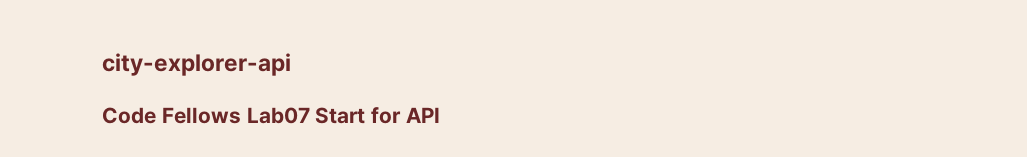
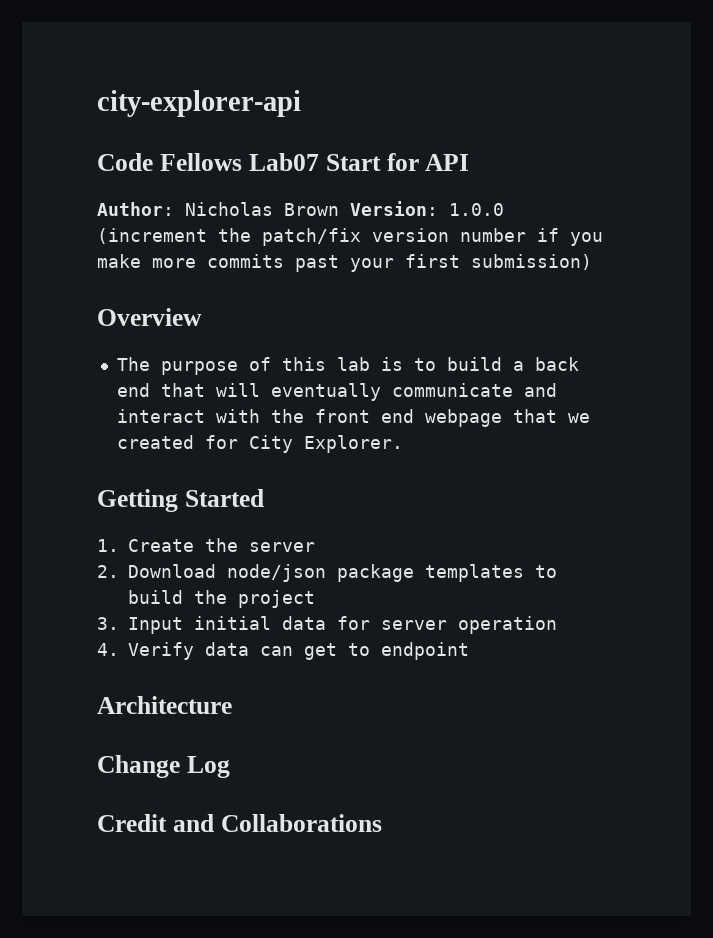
+ Author: Nicholas Brown Version: 1.0.0 (increment the patch/fix version number if you make more commits past your first submission)
+ Overview
+ The purpose of this lab is to build a back end that will eventually communicate and interact with the front end webpage that we created for City Explorer.
+ Getting Started
+ 1. Create the server
+ 2. Download node/json package templates to build the project
+ 3. Input initial data for server operation
+ 4. Verify data can get to endpoint
+ Architecture
+ Change Log
+ Credit and Collaborations

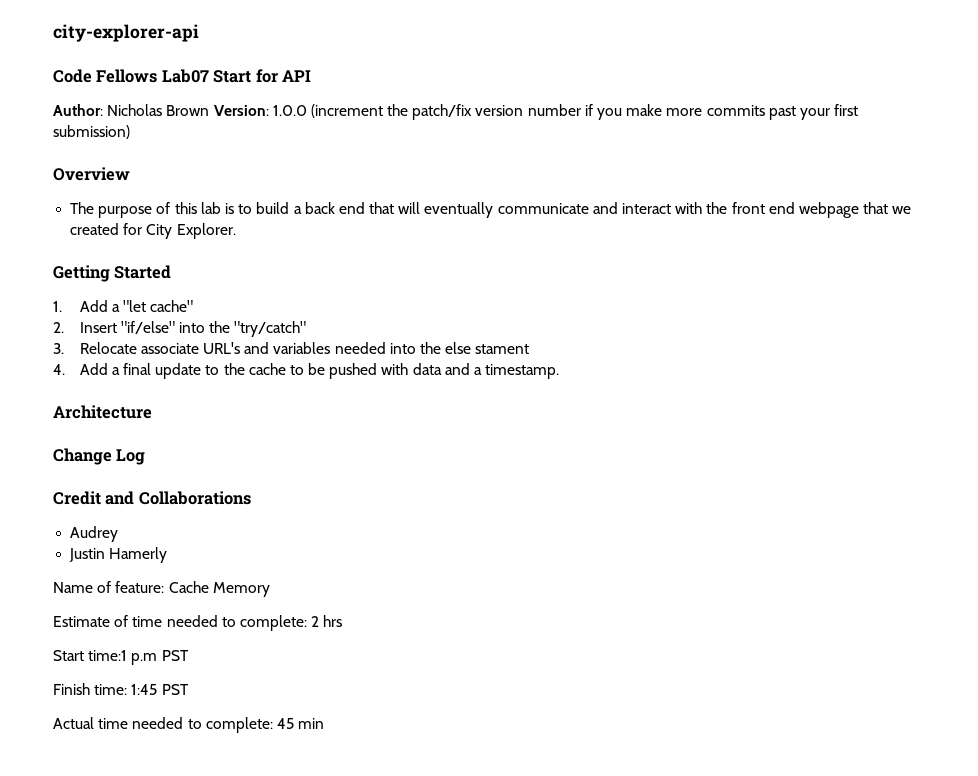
- 1. Create the server
- 2. Download node/json package templates to build the project
- 3. Input initial data for server operation
- 4. Verify data can get to endpoint
+ 1. Add a "let cache"
+ 2. Insert "if/else" into the "try/catch"
+ 3. Relocate associate URL's and variables needed into the else stament
+ 4. Add a final update to the cache to be pushed with data and a timestamp.
+ Audrey
+ Justin Hamerly
+ Name of feature: Cache Memory
+ Estimate of time needed to complete: 2 hrs
+ Start time:1 p.m PST
+ Finish time: 1:45 PST
+ Actual time needed to complete: 45 min

